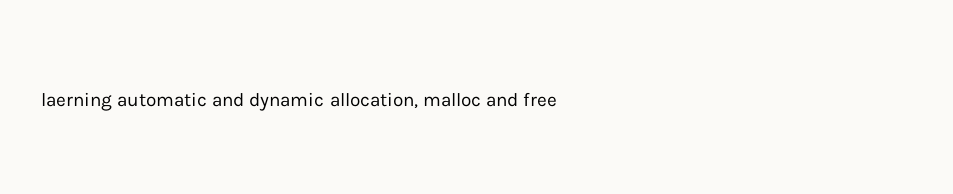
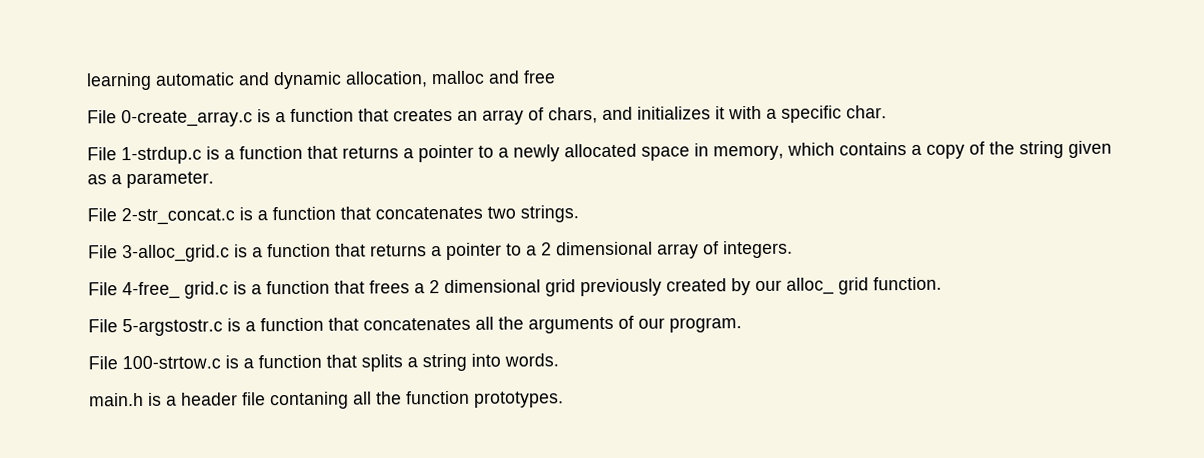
- laerning automatic and dynamic allocation, malloc and free
+ learning automatic and dynamic allocation, malloc and free
+ File 0-create_array.c is a function that creates an array of chars, and initializes it with a specific char.
+ File 1-strdup.c is a function that returns a pointer to a newly allocated space in memory, which contains a copy of the string given as a parameter.
+ File 2-str_concat.c is a function that concatenates two strings.
+ File 3-alloc_grid.c is a function that returns a pointer to a 2 dimensional array of integers.
+ File 4-free_ grid.c is a function that frees a 2 dimensional grid previously created by our alloc_ grid function.
+ File 5-argstostr.c is a function that concatenates all the arguments of our program.
+ File 100-strtow.c is a function that splits a string into words.
+ main.h is a header file contaning all the function prototypes.

